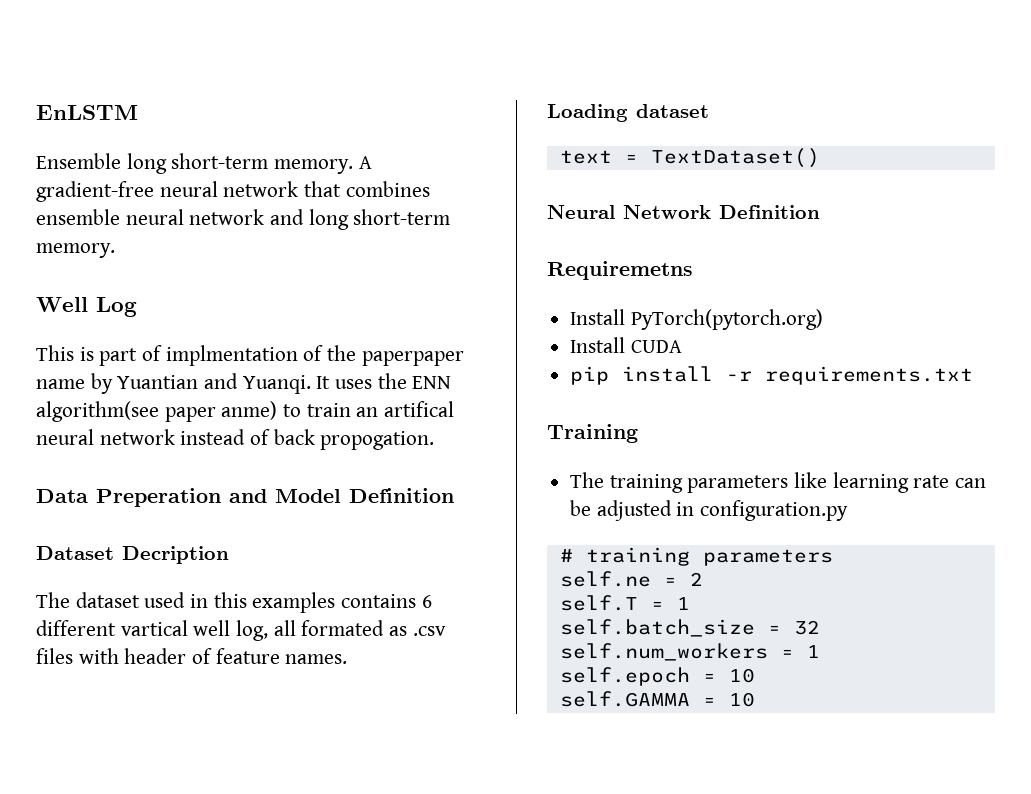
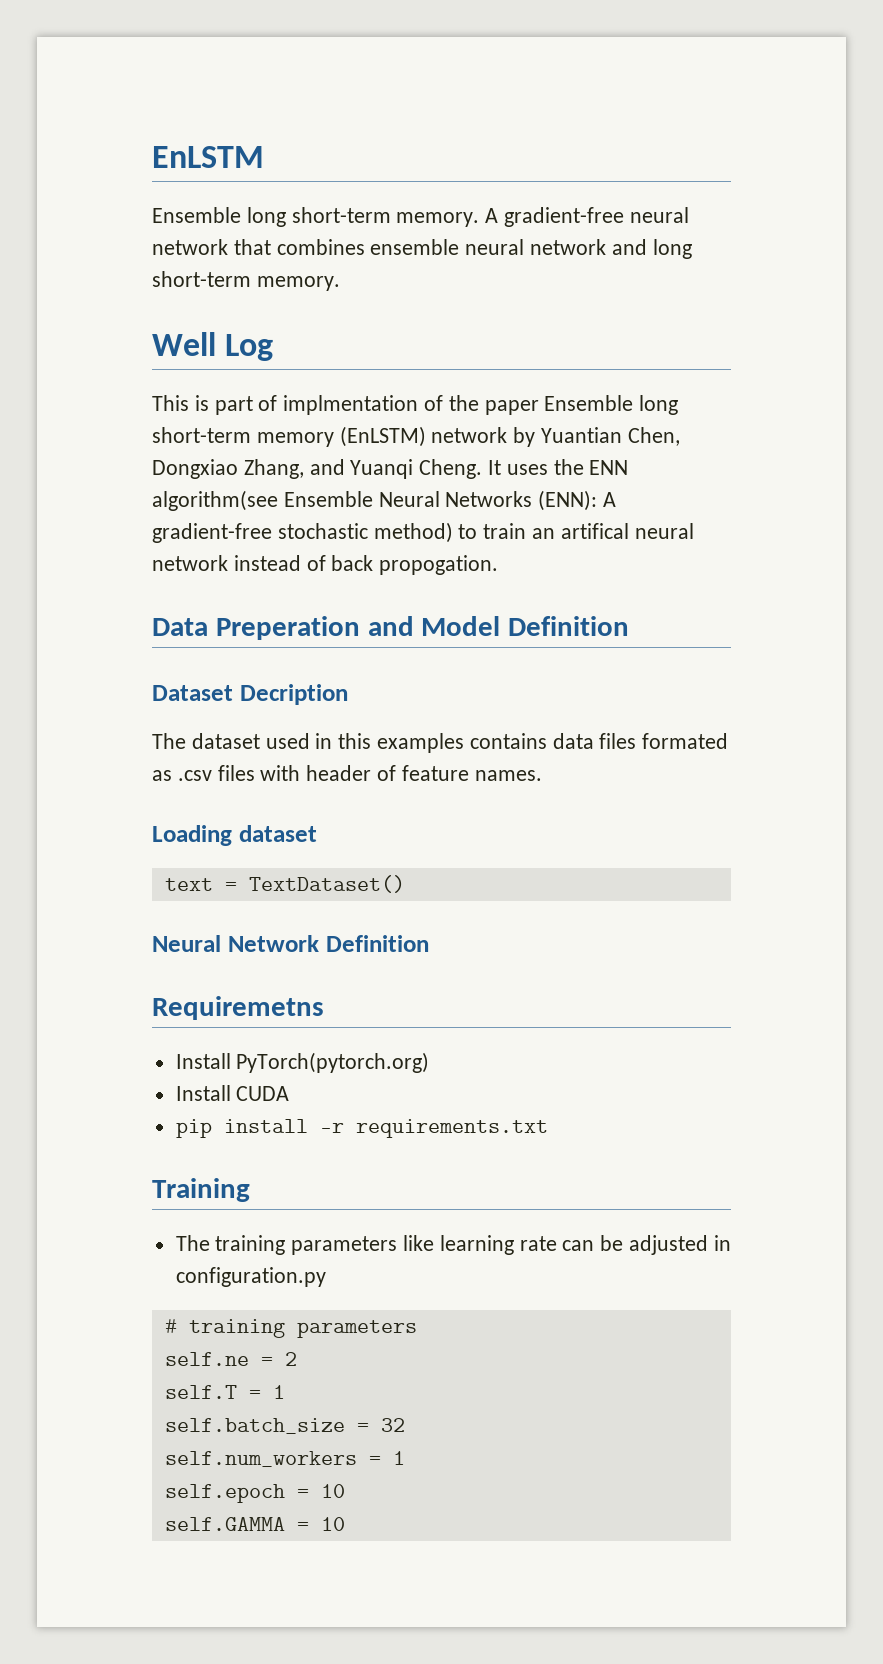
- This is part of implmentation of the paperpaper name by Yuantian and Yuanqi.
+ This is part of implmentation of the paper Ensemble long short-term memory (EnLSTM) network by Yuantian Chen, Dongxiao Zhang, and Yuanqi Cheng.
- It uses the ENN algorithm(see paper anme) to train an artifical neural network instead of back propogation.
+ It uses the ENN algorithm(see Ensemble Neural Networks (ENN): A gradient-free stochastic method) to train an artifical neural network instead of back propogation.
- The dataset used in this examples contains 6 different vartical well log, all formated as .csv files with header of feature names.
+ The dataset used in this examples contains data files formated as .csv files with header of feature names.

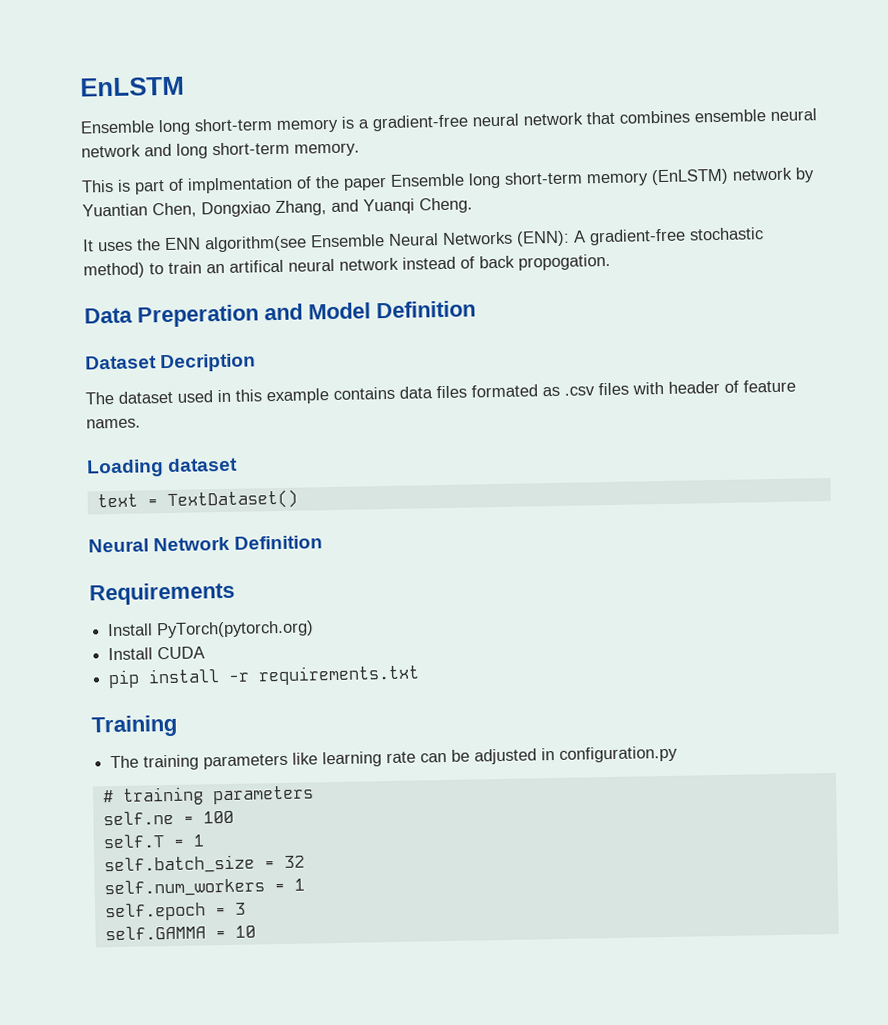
- Ensemble long short-term memory. A gradient-free neural network that combines ensemble neural network and long short-term memory.
+ Ensemble long short-term memory is a gradient-free neural network that combines ensemble neural network and long short-term memory.
- Well Log
- This is part of implmentation of the paper Ensemble long short-term memory (EnLSTM) network by Yuantian Chen, Dongxiao Zhang, and Yuanqi Cheng. It uses the ENN algorithm(see Ensemble Neural Networks (ENN): A gradient-free stochastic method) to train an artifical neural network instead of back propogation.
+ This is part of implmentation of the paper Ensemble long short-term memory (EnLSTM) network by Yuantian Chen, Dongxiao Zhang, and Yuanqi Cheng.
+ It uses the ENN algorithm(see Ensemble Neural Networks (ENN): A gradient-free stochastic method) to train an artifical neural network instead of back propogation.
- The dataset used in this examples contains data files formated as .csv files with header of feature names.
+ The dataset used in this example contains data files formated as .csv files with header of feature names.
- Requiremetns
+ Requirements
- self.ne = 2
+ self.ne = 100
- self.epoch = 10
+ self.epoch = 3

